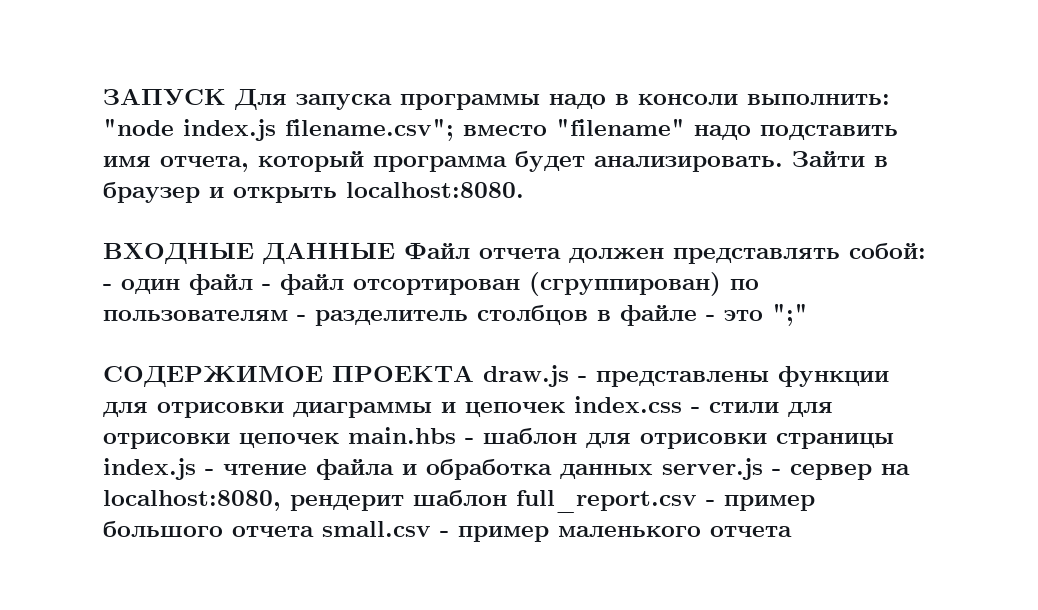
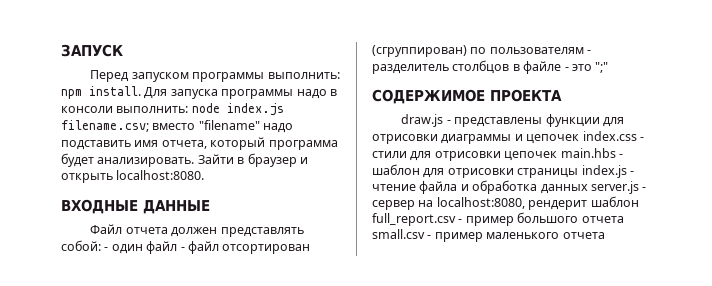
- ЗАПУСК Для запуска программы надо в консоли выполнить: "node index.js filename.csv"; вместо "filename" надо подставить имя отчета, который программа будет анализировать.
+ ЗАПУСК
+ Перед запуском программы выполнить: npm install. Для запуска программы надо в консоли выполнить: node index.js filename.csv; вместо "filename" надо подставить имя отчета, который программа будет анализировать.
- ВХОДНЫЕ ДАННЫЕ Файл отчета должен представлять собой: - один файл - файл отсортирован (сгруппирован) по пользователям - разделитель столбцов в файле - это ";"
+ ВХОДНЫЕ ДАННЫЕ
+ Файл отчета должен представлять собой: - один файл - файл отсортирован (сгруппирован) по пользователям - разделитель столбцов в файле - это ";"
- СОДЕРЖИМОЕ ПРОЕКТА draw.js - представлены функции для отрисовки диаграммы и цепочек index.css - стили для отрисовки цепочек main.hbs - шаблон для отрисовки страницы index.js - чтение файла и обработка данных server.js - сервер на localhost:8080, рендерит шаблон full_report.csv - пример большого отчета small.csv - пример маленького отчета
+ СОДЕРЖИМОЕ ПРОЕКТА
+ draw.js - представлены функции для отрисовки диаграммы и цепочек index.css - стили для отрисовки цепочек main.hbs - шаблон для отрисовки страницы index.js - чтение файла и обработка данных server.js - сервер на localhost:8080, рендерит шаблон full_report.csv - пример большого отчета small.csv - пример маленького отчета

